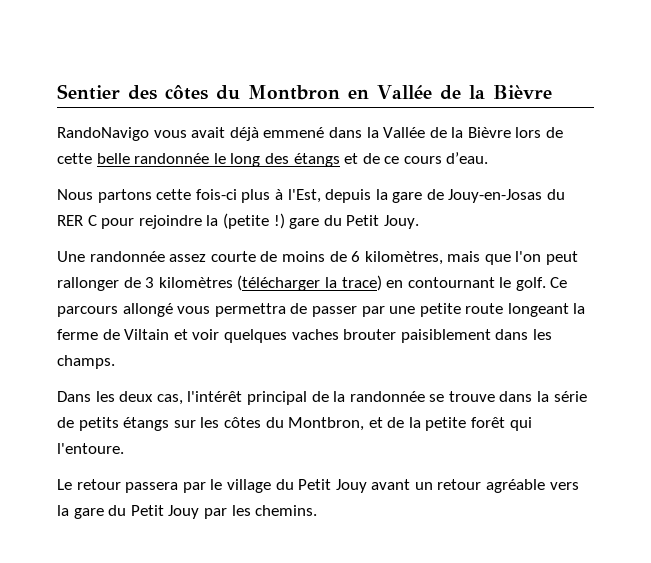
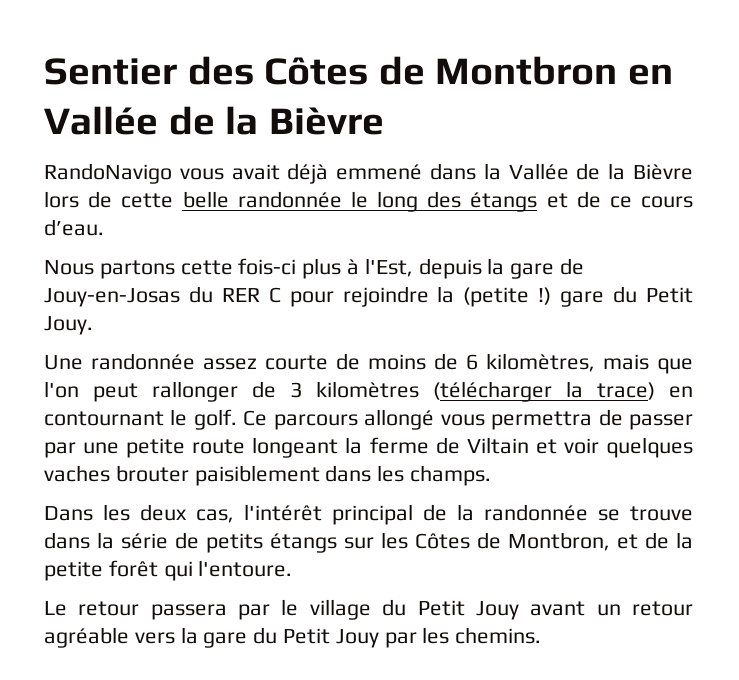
- Sentier des côtes du Montbron en Vallée de la Bièvre
+ Sentier des Côtes de Montbron en Vallée de la Bièvre
- Dans les deux cas, l'intérêt principal de la randonnée se trouve dans la série de petits étangs sur les côtes du Montbron, et de la petite forêt qui l'entoure.
+ Dans les deux cas, l'intérêt principal de la randonnée se trouve dans la série de petits étangs sur les Côtes de Montbron, et de la petite forêt qui l'entoure.

